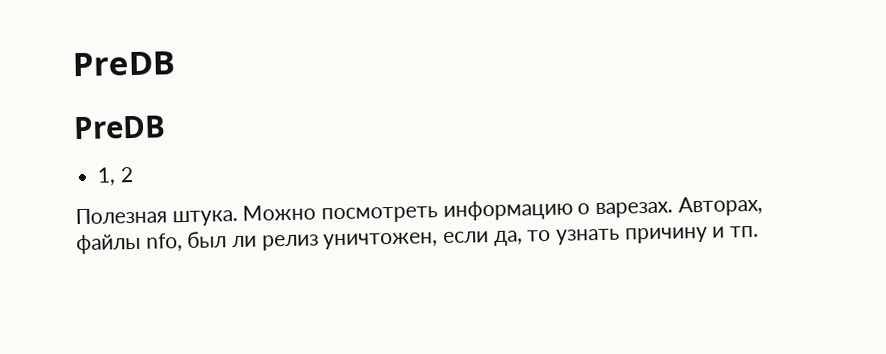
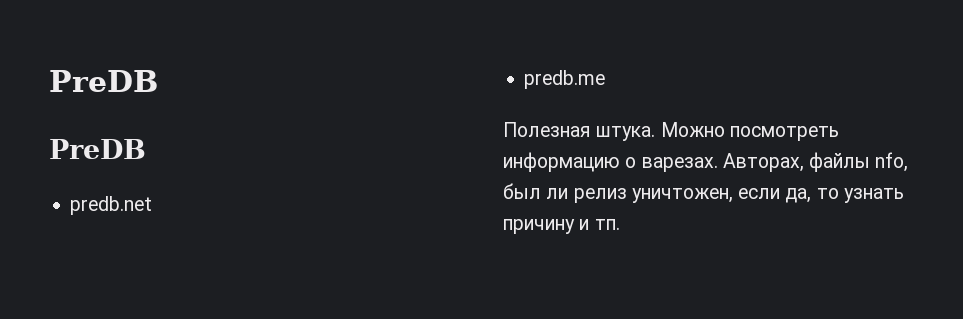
- 1, 2
+ predb.net
+ predb.me

